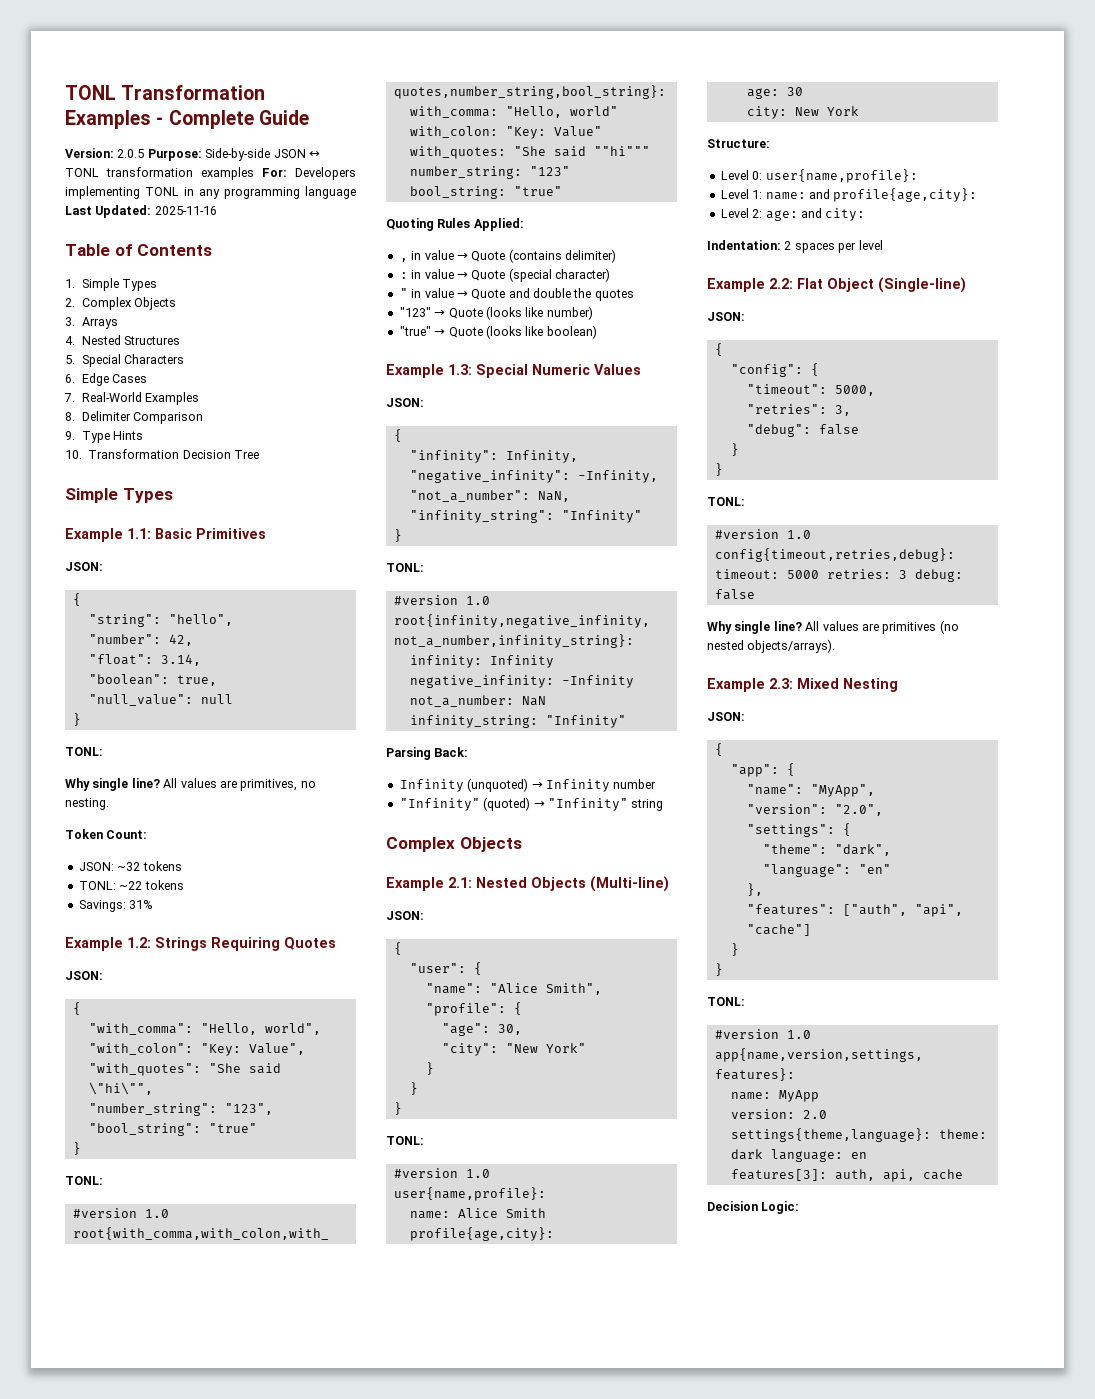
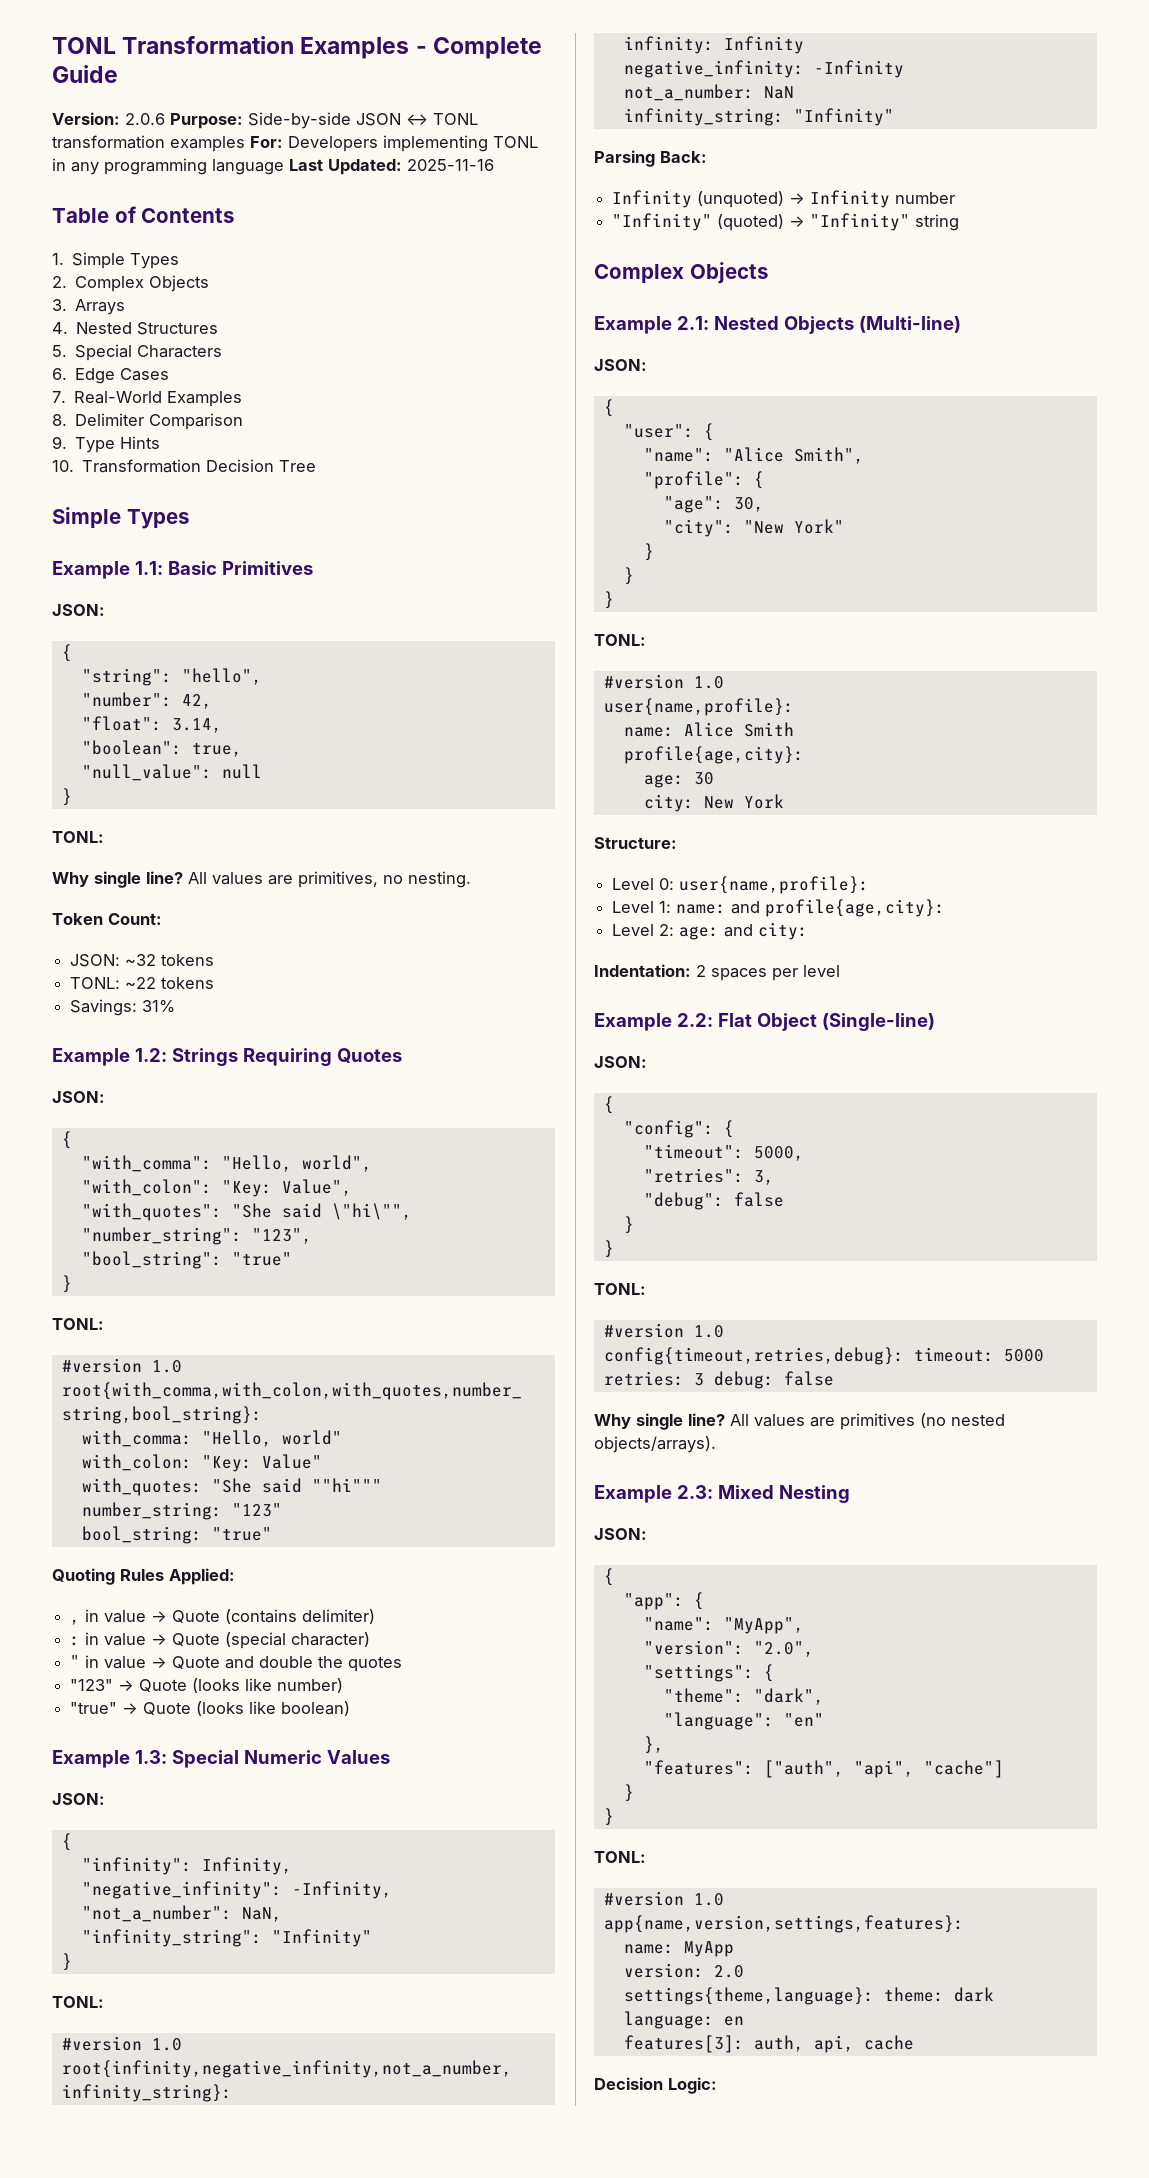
- Version: 2.0.5 Purpose: Side-by-side JSON ↔ TONL transformation examples For: Developers implementing TONL in any programming language Last Updated: 2025-11-16
+ Version: 2.0.6 Purpose: Side-by-side JSON ↔ TONL transformation examples For: Developers implementing TONL in any programming language Last Updated: 2025-11-16

